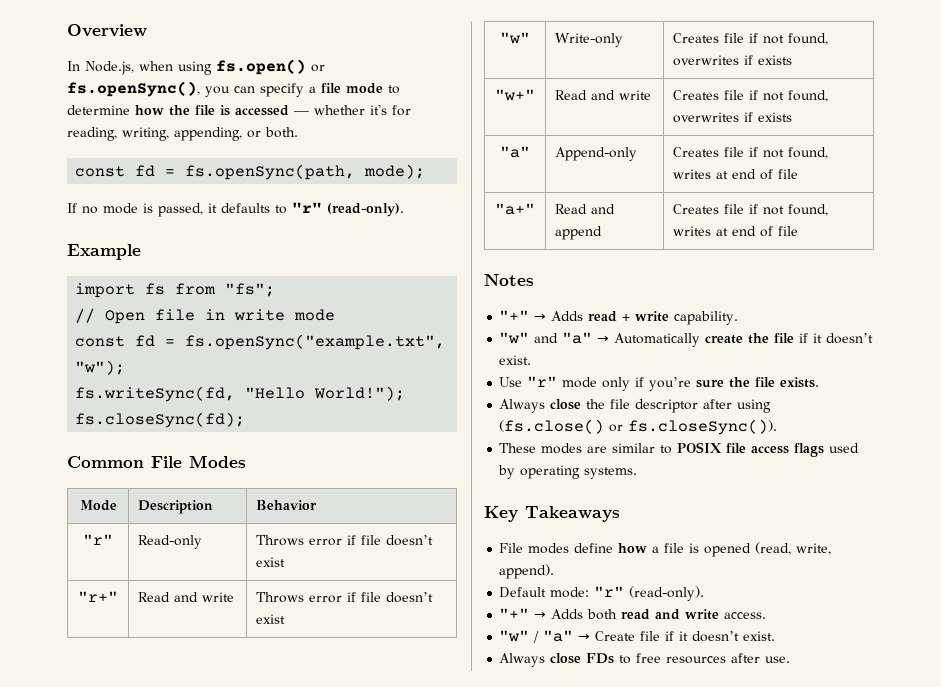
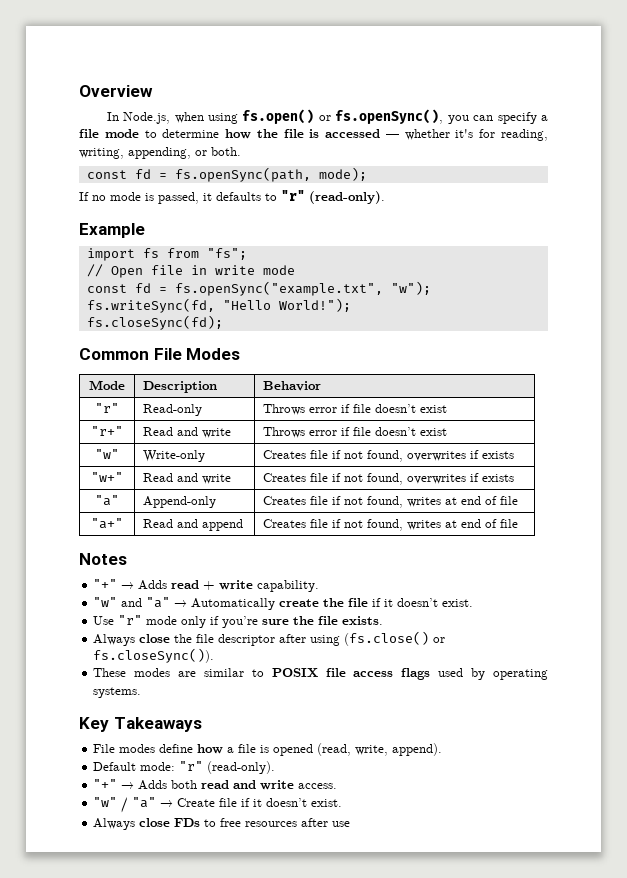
- Always close FDs to free resources after use.
+ Always close FDs to free resources after use

